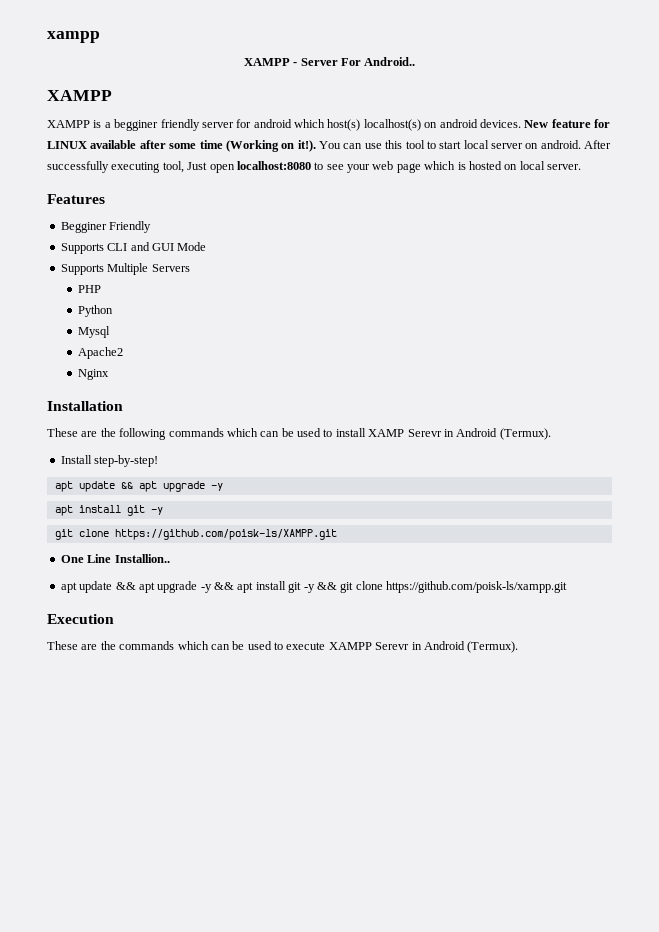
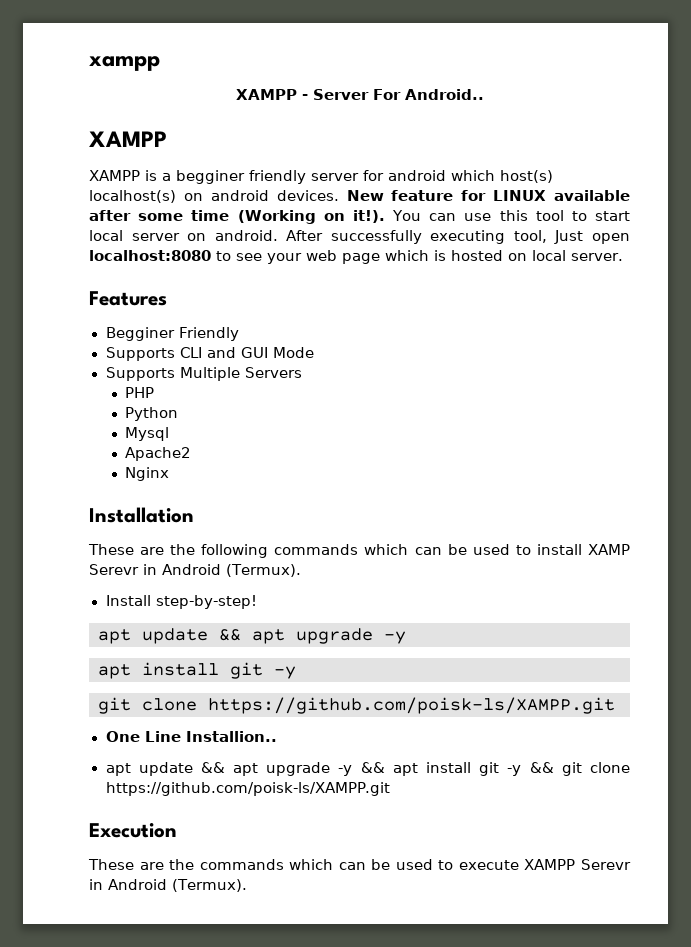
- apt update && apt upgrade -y && apt install git -y && git clone https://github.com/poisk-ls/xampp.git
+ apt update && apt upgrade -y && apt install git -y && git clone https://github.com/poisk-ls/XAMPP.git

